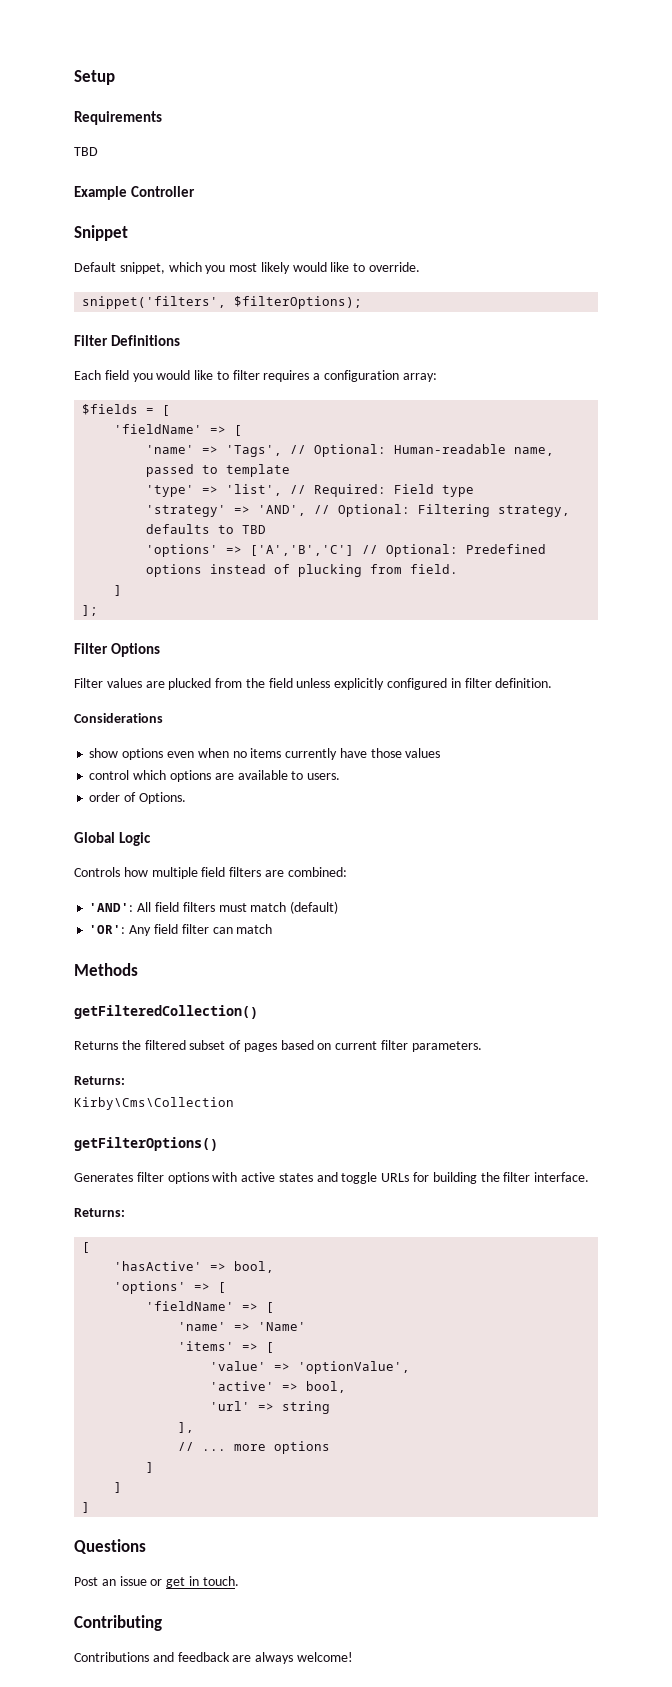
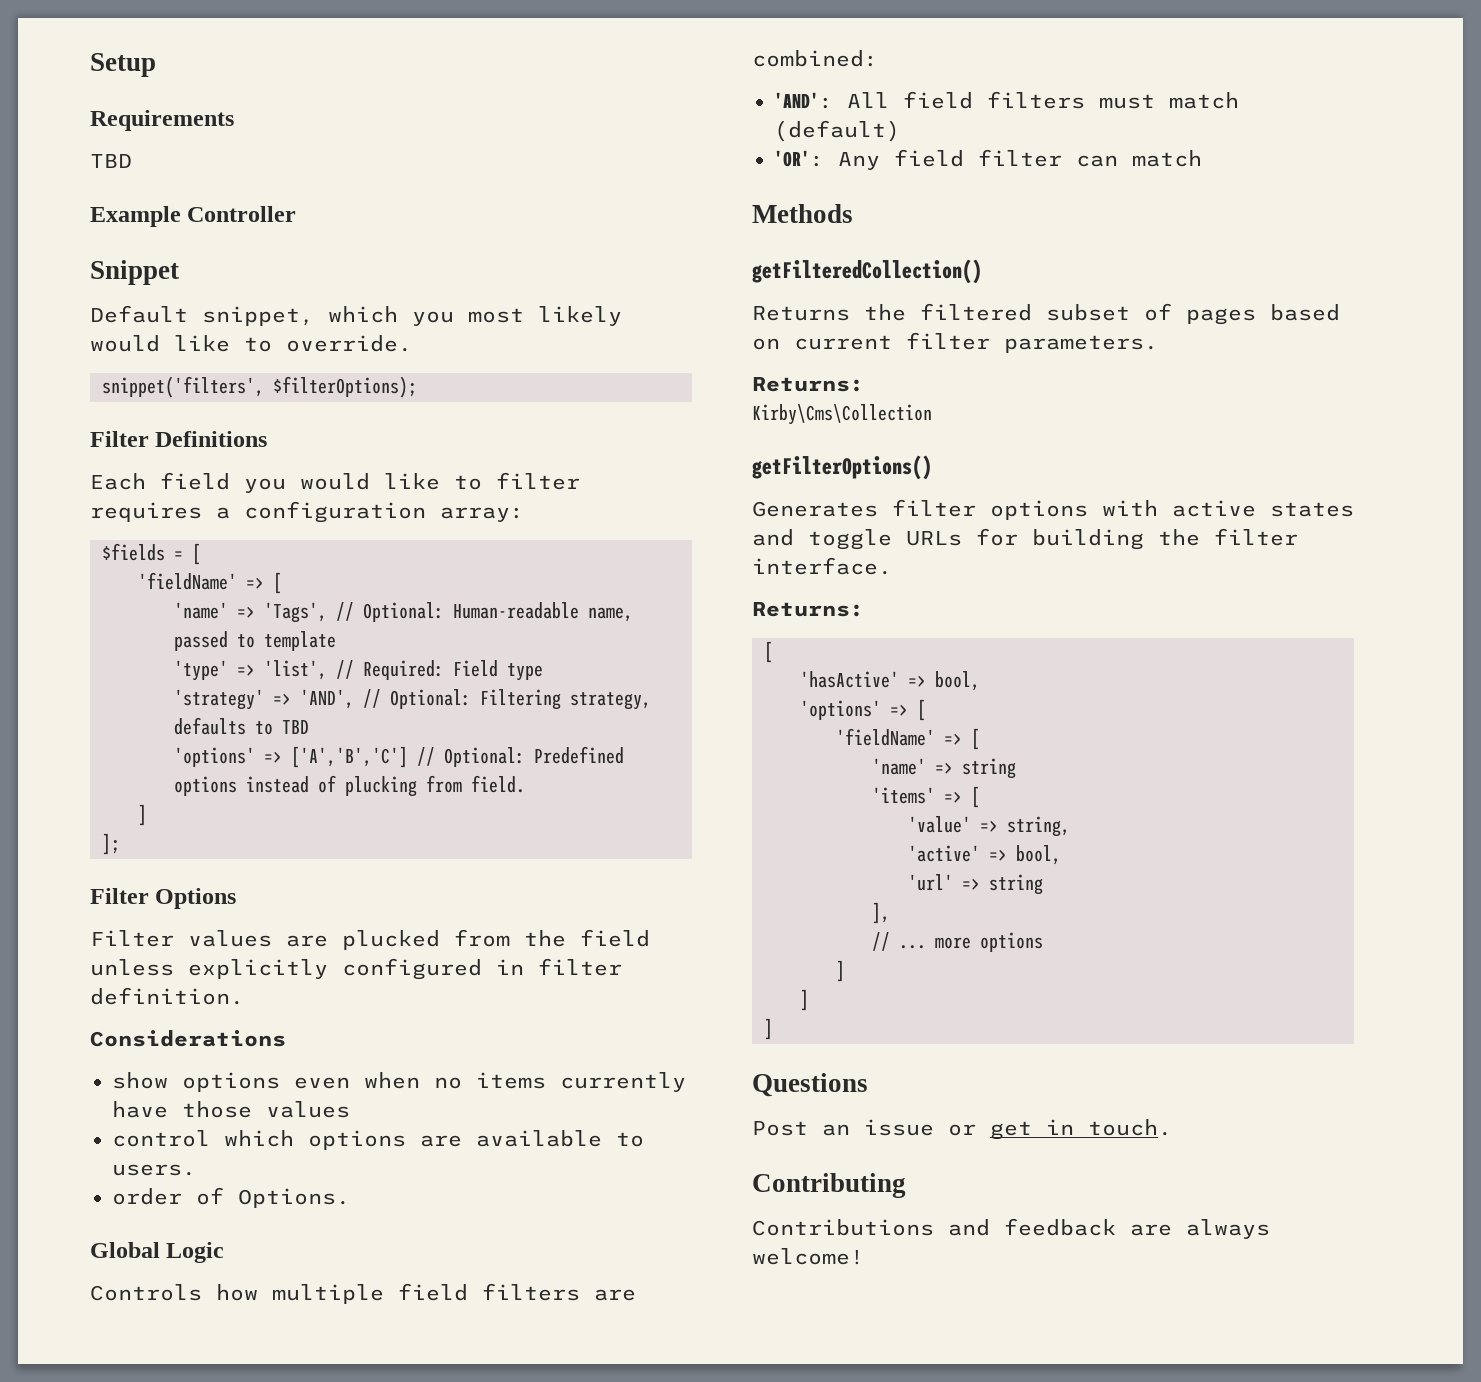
- 'name' => 'Name'
+ 'name' => string
- 'value' => 'optionValue',
+ 'value' => string,

